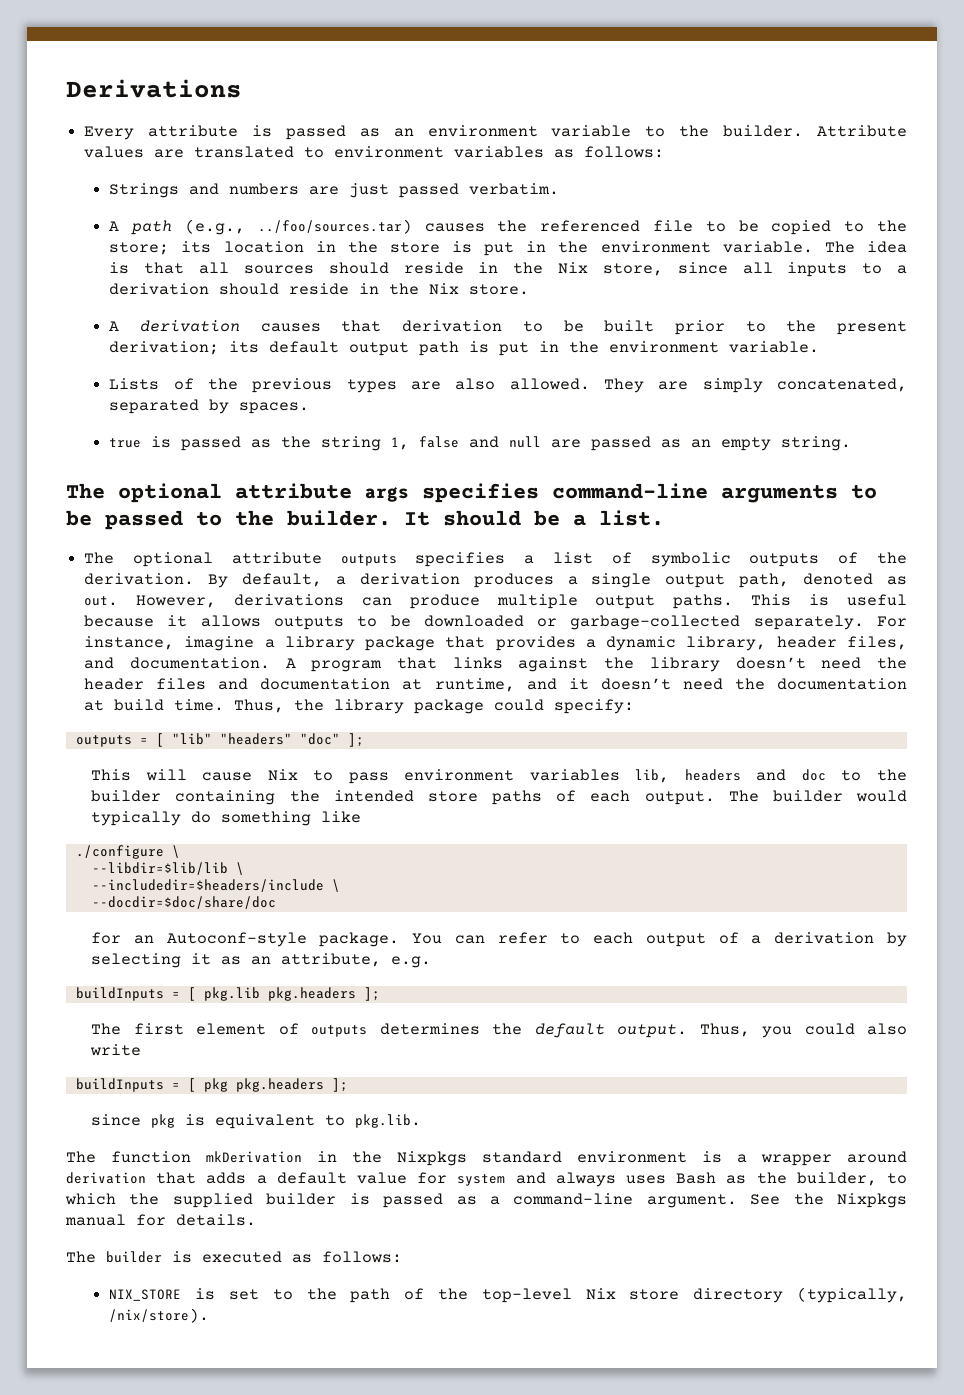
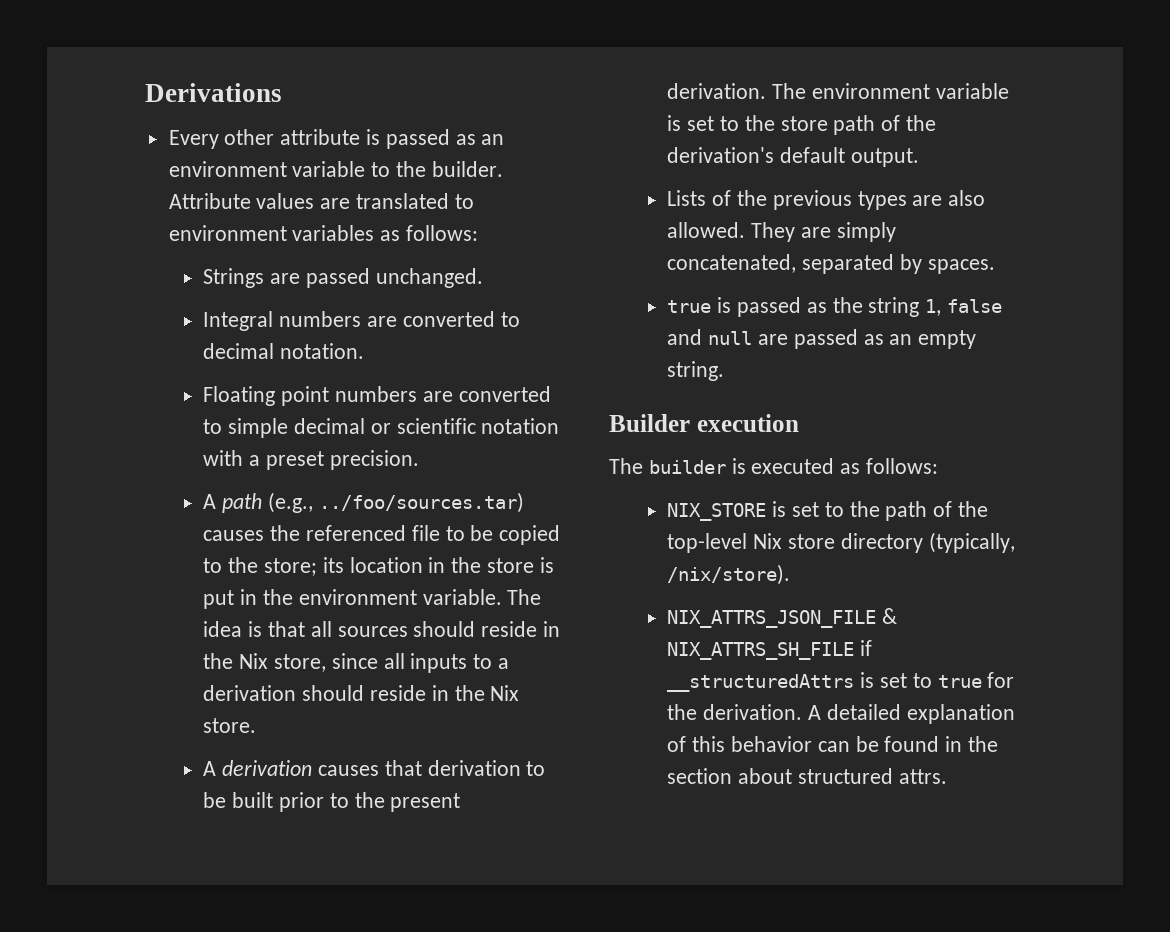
- Every attribute is passed as an environment variable to the builder.
+ Every other attribute is passed as an environment variable to the builder.
- Strings and numbers are just passed verbatim.
+ Strings are passed unchanged.
+ Integral numbers are converted to decimal notation.
+ Floating point numbers are converted to simple decimal or scientific notation with a preset precision.
- A derivation causes that derivation to be built prior to the present derivation; its default output path is put in the environment variable.
+ A derivation causes that derivation to be built prior to the present derivation. The environment variable is set to the store path of the derivation's default output.
- The optional attribute args specifies command-line arguments to be passed to the builder. It should be a list.
- The optional attribute outputs specifies a list of symbolic outputs of the derivation. By default, a derivation produces a single output path, denoted as out. However, derivations can produce multiple output paths. This is useful because it allows outputs to be downloaded or garbage-collected separately. For instance, imagine a library package that provides a dynamic library, header files, and documentation. A program that links against the library doesn’t need the header files and documentation at runtime, and it doesn’t need the documentation at build time. Thus, the library package could specify:
- outputs = [ "lib" "headers" "doc" ];
- This will cause Nix to pass environment variables lib, headers and doc to the builder containing the intended store paths of each output. The builder would typically do something like
- ./configure \
- --libdir=$lib/lib \
- --includedir=$headers/include \
- --docdir=$doc/share/doc
- for an Autoconf-style package. You can refer to each output of a derivation by selecting it as an attribute, e.g.
- buildInputs = [ pkg.lib pkg.headers ];
- The first element of outputs determines the default output. Thus, you could also write
- buildInputs = [ pkg pkg.headers ];
- since pkg is equivalent to pkg.lib.
- The function mkDerivation in the Nixpkgs standard environment is a wrapper around derivation that adds a default value for system and always uses Bash as the builder, to which the supplied builder is passed as a command-line argument. See the Nixpkgs manual for details.
+ Builder execution
+ NIX_ATTRS_JSON_FILE & NIX_ATTRS_SH_FILE if __structuredAttrs is set to true for the derivation. A detailed explanation of this behavior can be found in the section about structured attrs.

